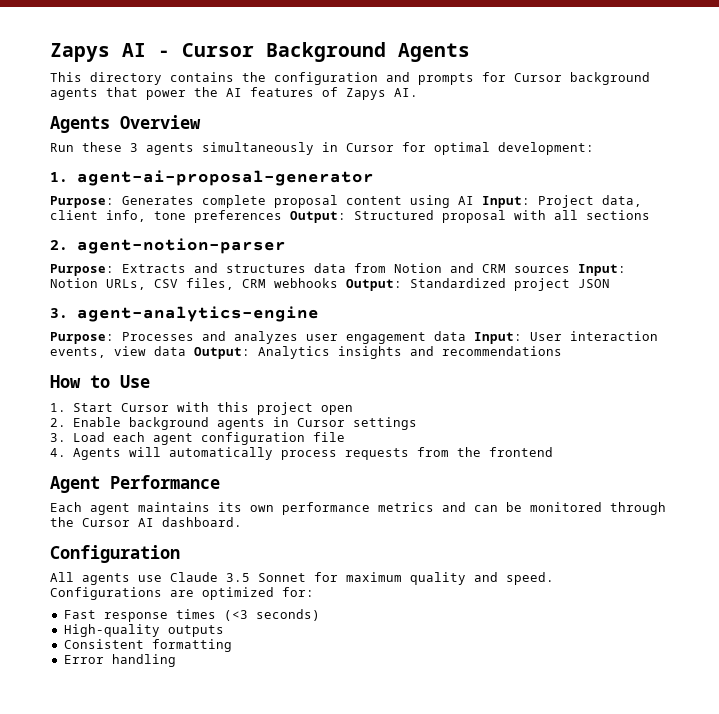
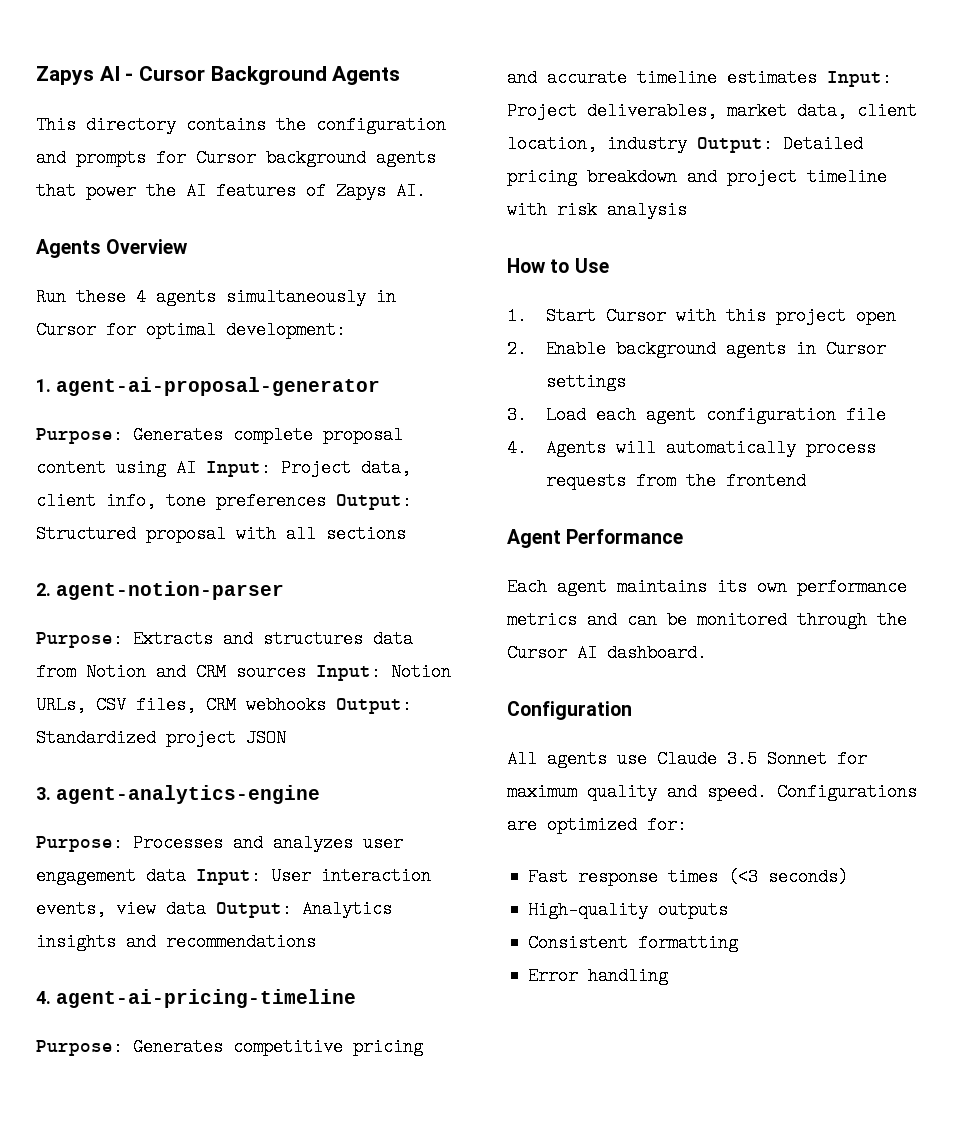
- Run these 3 agents simultaneously in Cursor for optimal development:
+ Run these 4 agents simultaneously in Cursor for optimal development:
+ 4. agent-ai-pricing-timeline
+ Purpose: Generates competitive pricing and accurate timeline estimates Input: Project deliverables, market data, client location, industry Output: Detailed pricing breakdown and project timeline with risk analysis

